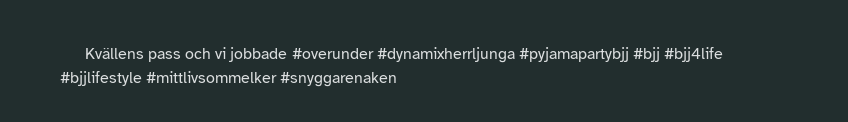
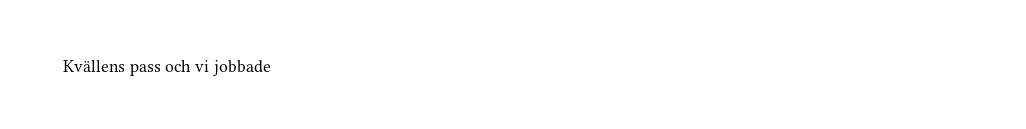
- Kvällens pass och vi jobbade #overunder #dynamixherrljunga #pyjamapartybjj #bjj #bjj4life #bjjlifestyle #mittlivsommelker #snyggarenaken
+ Kvällens pass och vi jobbade

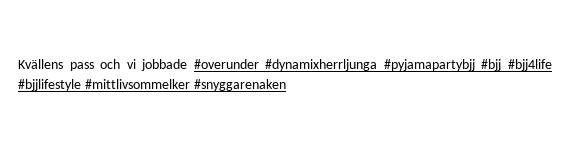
- Kvällens pass och vi jobbade
+ Kvällens pass och vi jobbade #overunder #dynamixherrljunga #pyjamapartybjj #bjj #bjj4life #bjjlifestyle #mittlivsommelker #snyggarenaken

